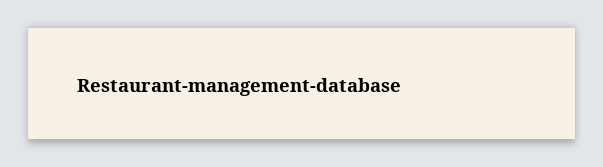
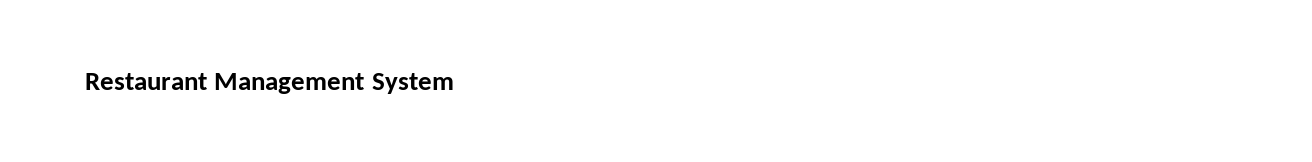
- Restaurant-management-database
+ Restaurant Management System

